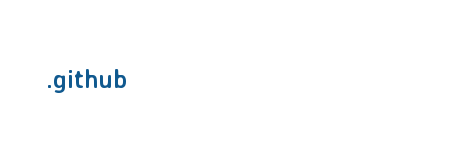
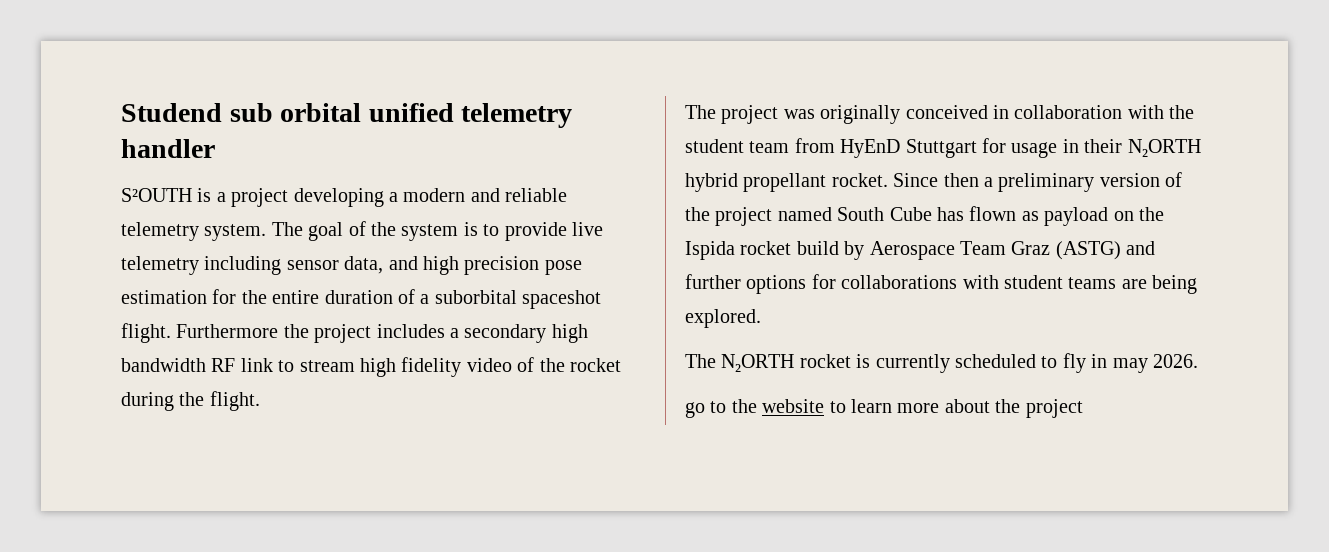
- .github
+ Studend sub orbital unified telemetry handler
+ S²OUTH is a project developing a modern and reliable telemetry system. The goal of the system is to provide live telemetry including sensor data, and high precision pose estimation for the entire duration of a suborbital spaceshot flight. Furthermore the project includes a secondary high bandwidth RF link to stream high fidelity video of the rocket during the flight.
+ The project was originally conceived in collaboration with the student team from HyEnD Stuttgart for usage in their N₂ORTH hybrid propellant rocket. Since then a preliminary version of the project named South Cube has flown as payload on the Ispida rocket build by Aerospace Team Graz (ASTG) and further options for collaborations with student teams are being explored.
+ The N₂ORTH rocket is currently scheduled to fly in may 2026.
+ go to the website to learn more about the project

